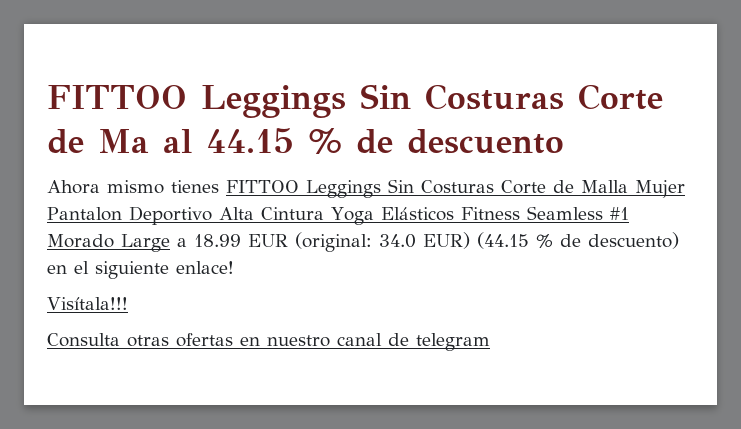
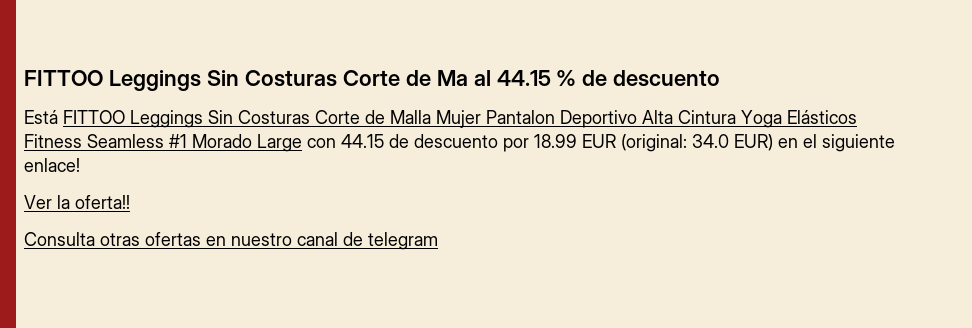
- Ahora mismo tienes FITTOO Leggings Sin Costuras Corte de Malla Mujer Pantalon Deportivo Alta Cintura Yoga Elásticos Fitness Seamless #1 Morado Large a 18.99 EUR (original: 34.0 EUR) (44.15 % de descuento) en el siguiente enlace!
+ Está FITTOO Leggings Sin Costuras Corte de Malla Mujer Pantalon Deportivo Alta Cintura Yoga Elásticos Fitness Seamless #1 Morado Large con 44.15 de descuento por 18.99 EUR (original: 34.0 EUR) en el siguiente enlace!
- Visítala!!!
+ Ver la oferta!!

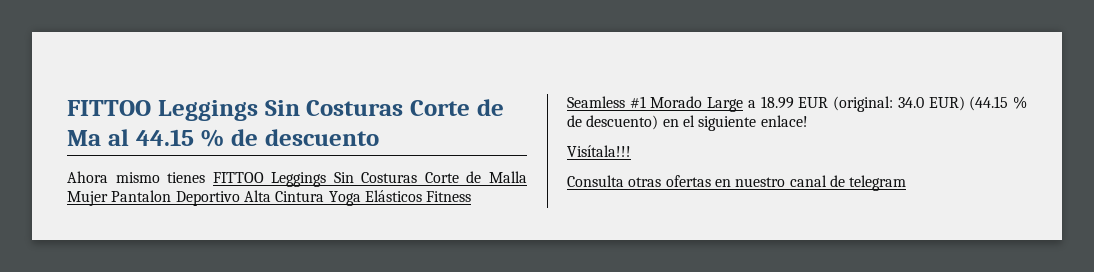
- Está FITTOO Leggings Sin Costuras Corte de Malla Mujer Pantalon Deportivo Alta Cintura Yoga Elásticos Fitness Seamless #1 Morado Large con 44.15 de descuento por 18.99 EUR (original: 34.0 EUR) en el siguiente enlace!
+ Ahora mismo tienes FITTOO Leggings Sin Costuras Corte de Malla Mujer Pantalon Deportivo Alta Cintura Yoga Elásticos Fitness Seamless #1 Morado Large a 18.99 EUR (original: 34.0 EUR) (44.15 % de descuento) en el siguiente enlace!
- Ver la oferta!!
+ Visítala!!!

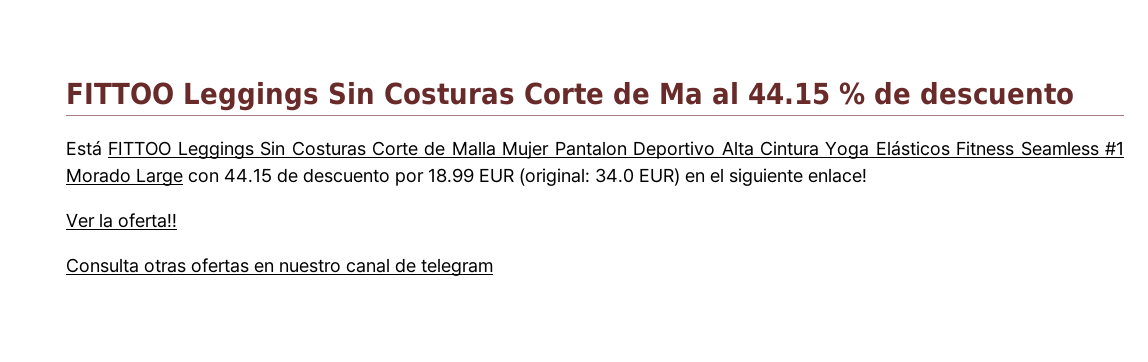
- Ahora mismo tienes FITTOO Leggings Sin Costuras Corte de Malla Mujer Pantalon Deportivo Alta Cintura Yoga Elásticos Fitness Seamless #1 Morado Large a 18.99 EUR (original: 34.0 EUR) (44.15 % de descuento) en el siguiente enlace!
+ Está FITTOO Leggings Sin Costuras Corte de Malla Mujer Pantalon Deportivo Alta Cintura Yoga Elásticos Fitness Seamless #1 Morado Large con 44.15 de descuento por 18.99 EUR (original: 34.0 EUR) en el siguiente enlace!
- Visítala!!!
+ Ver la oferta!!

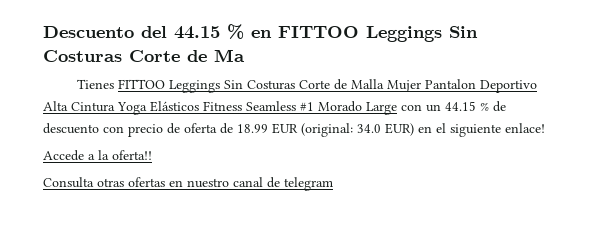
- FITTOO Leggings Sin Costuras Corte de Ma al 44.15 % de descuento
- Está FITTOO Leggings Sin Costuras Corte de Malla Mujer Pantalon Deportivo Alta Cintura Yoga Elásticos Fitness Seamless #1 Morado Large con 44.15 de descuento por 18.99 EUR (original: 34.0 EUR) en el siguiente enlace!
+ Descuento del 44.15 % en FITTOO Leggings Sin Costuras Corte de Ma
+ Tienes FITTOO Leggings Sin Costuras Corte de Malla Mujer Pantalon Deportivo Alta Cintura Yoga Elásticos Fitness Seamless #1 Morado Large con un 44.15 % de descuento con precio de oferta de 18.99 EUR (original: 34.0 EUR) en el siguiente enlace!
- Ver la oferta!!
+ Accede a la oferta!!

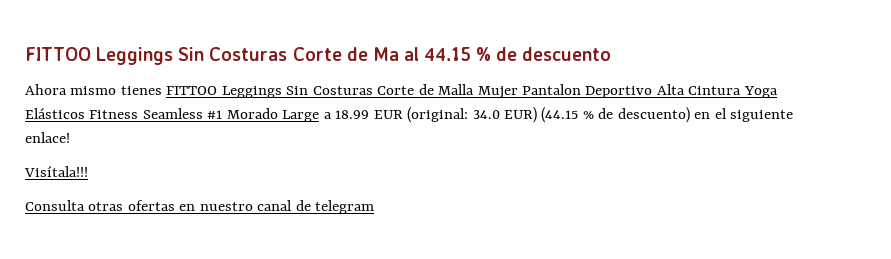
- Descuento del 44.15 % en FITTOO Leggings Sin Costuras Corte de Ma
- Tienes FITTOO Leggings Sin Costuras Corte de Malla Mujer Pantalon Deportivo Alta Cintura Yoga Elásticos Fitness Seamless #1 Morado Large con un 44.15 % de descuento con precio de oferta de 18.99 EUR (original: 34.0 EUR) en el siguiente enlace!
+ FITTOO Leggings Sin Costuras Corte de Ma al 44.15 % de descuento
+ Ahora mismo tienes FITTOO Leggings Sin Costuras Corte de Malla Mujer Pantalon Deportivo Alta Cintura Yoga Elásticos Fitness Seamless #1 Morado Large a 18.99 EUR (original: 34.0 EUR) (44.15 % de descuento) en el siguiente enlace!
- Accede a la oferta!!
+ Visítala!!!

